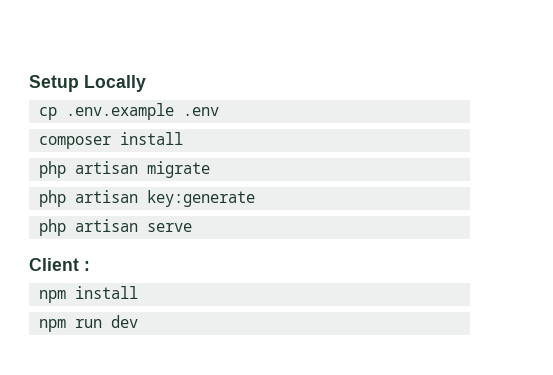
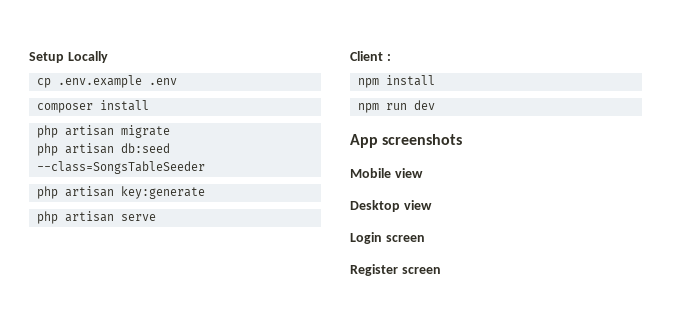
+ php artisan db:seed --class=SongsTableSeeder
+ App screenshots
+ Mobile view
+ Desktop view
+ Login screen
+ Register screen

